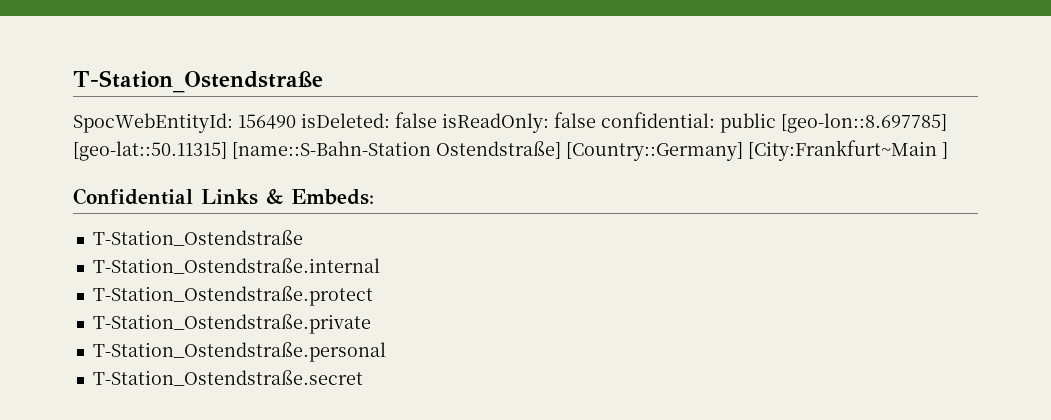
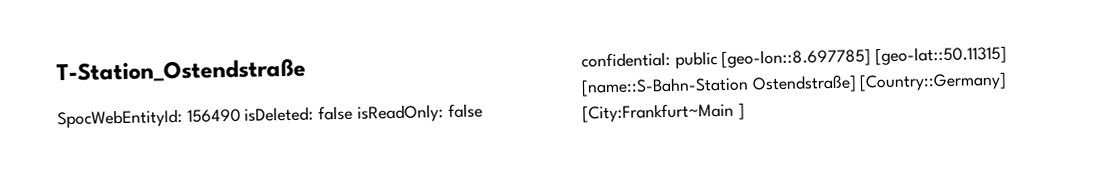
- Confidential Links & Embeds:
- T-Station_Ostendstraße
- T-Station_Ostendstraße.internal
- T-Station_Ostendstraße.protect
- T-Station_Ostendstraße.private
- T-Station_Ostendstraße.personal
- T-Station_Ostendstraße.secret

